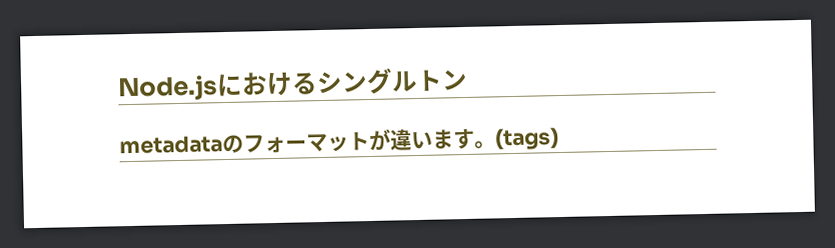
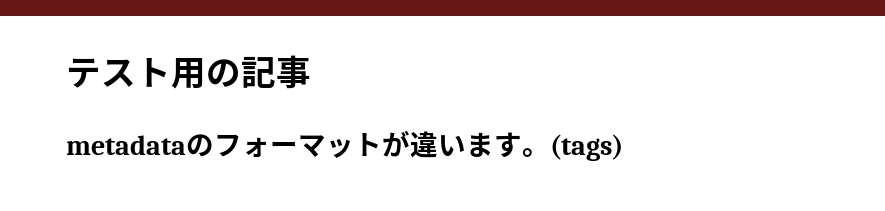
- Node.jsにおけるシングルトン
+ テスト用の記事

